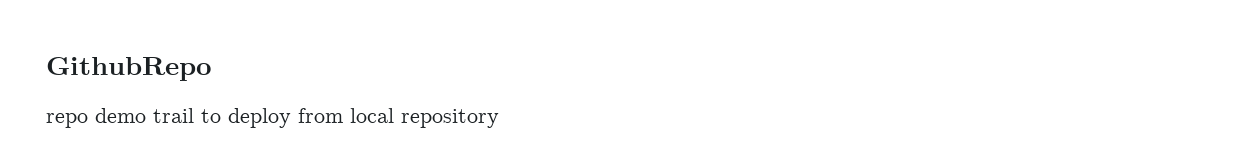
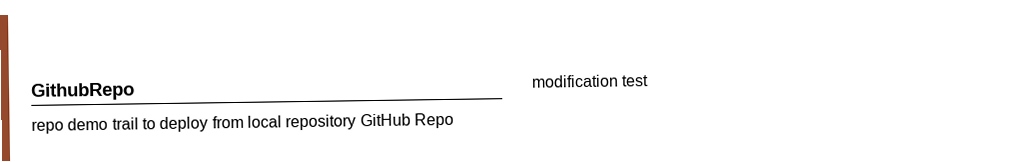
- repo demo trail to deploy from local repository
+ repo demo trail to deploy from local repository GitHub Repo modification test

